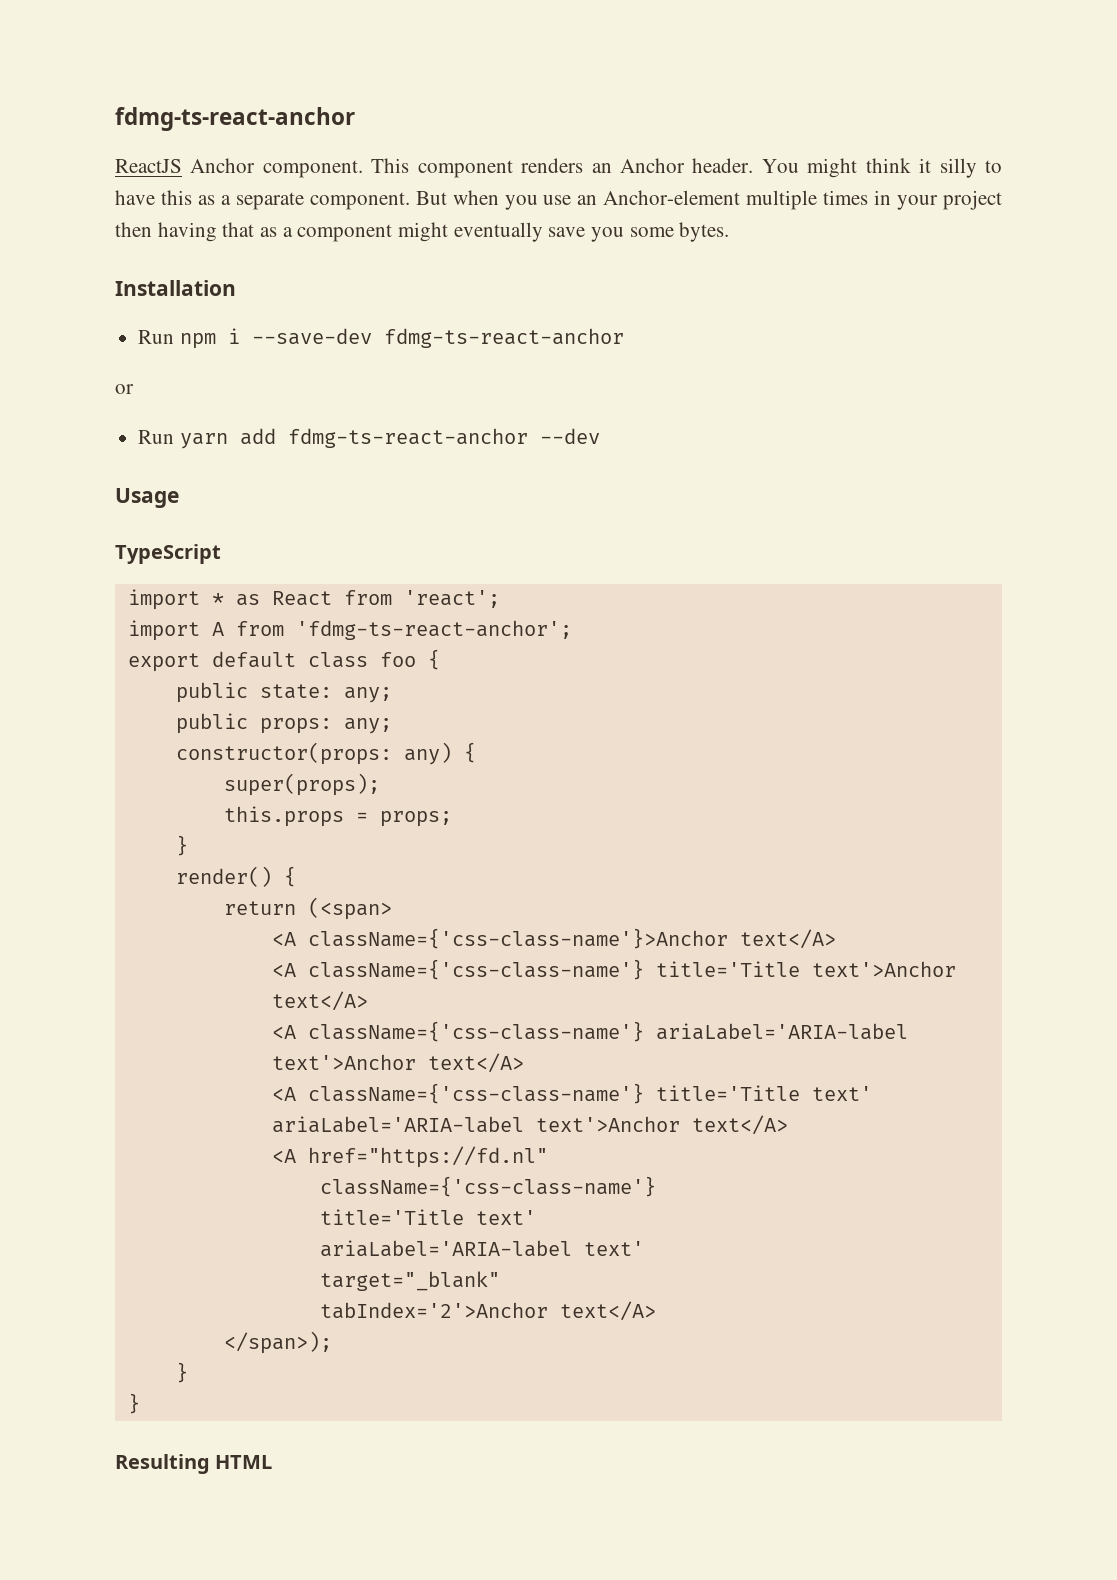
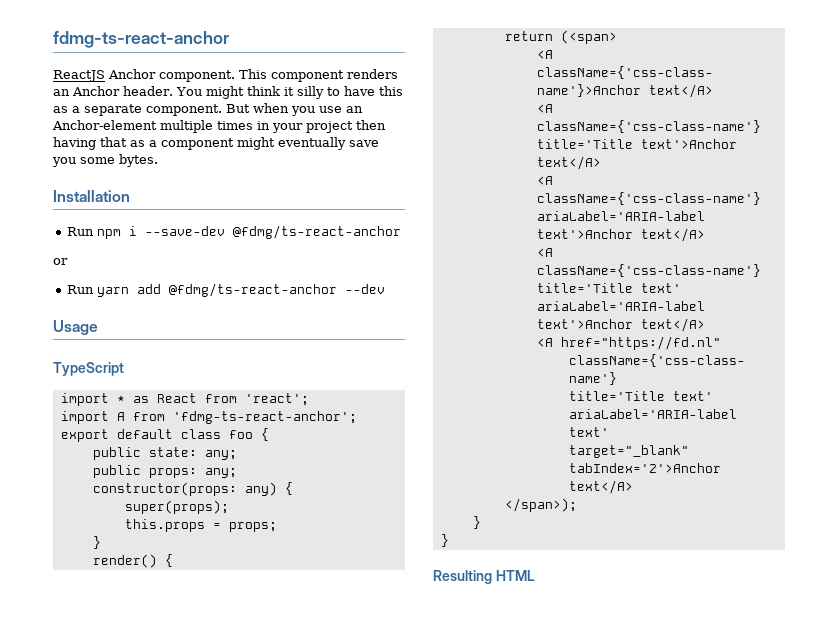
- Run npm i --save-dev fdmg-ts-react-anchor
+ Run npm i --save-dev @fdmg/ts-react-anchor
- Run yarn add fdmg-ts-react-anchor --dev
+ Run yarn add @fdmg/ts-react-anchor --dev

